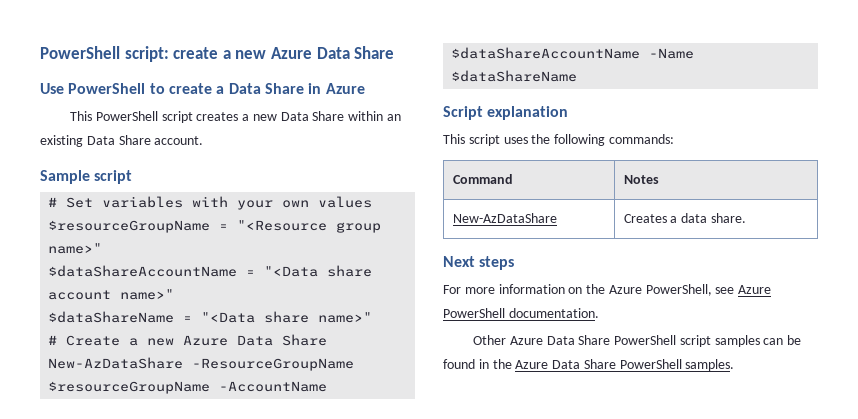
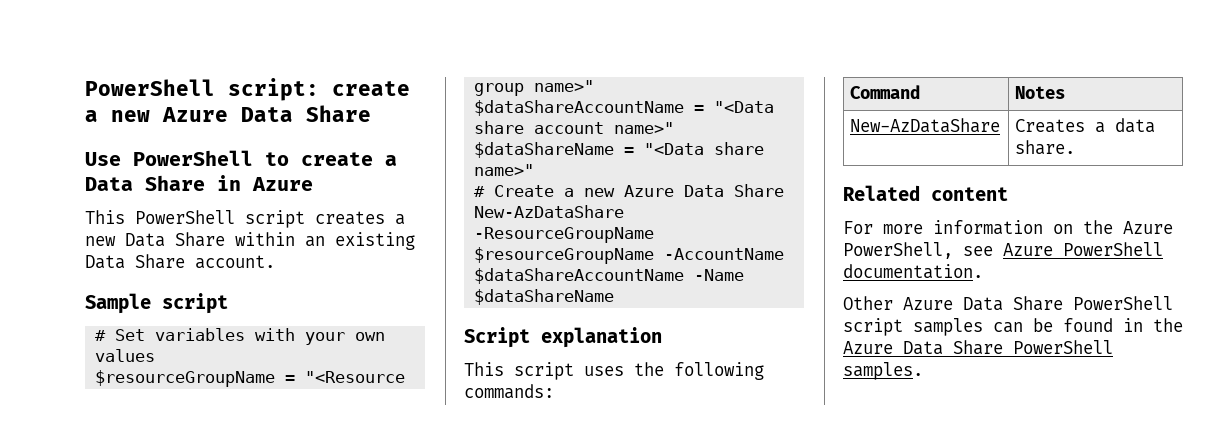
- Next steps
+ Related content

